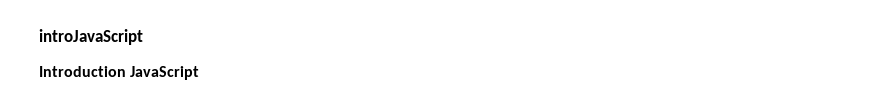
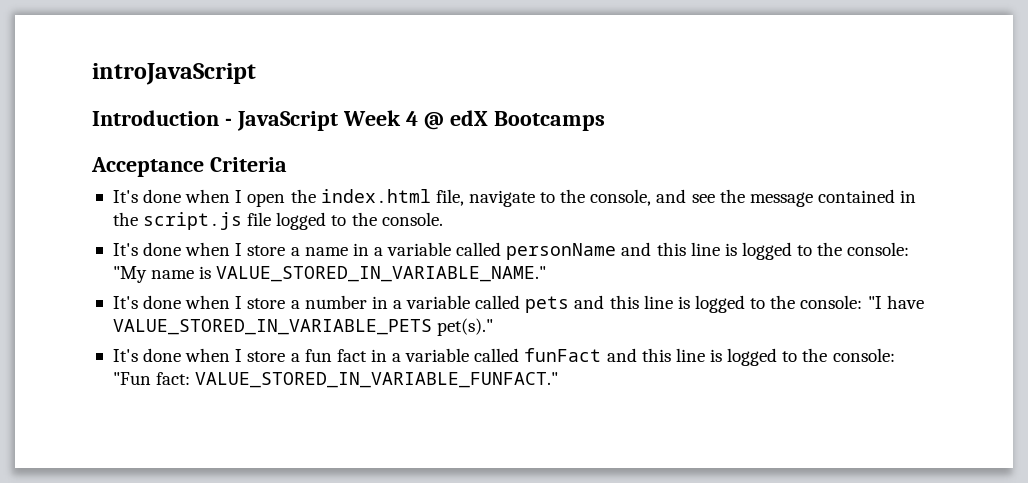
- Introduction JavaScript
+ Introduction - JavaScript Week 4 @ edX Bootcamps
+ Acceptance Criteria
+ It's done when I open the index.html file, navigate to the console, and see the message contained in the script.js file logged to the console.
+ It's done when I store a name in a variable called personName and this line is logged to the console: "My name is VALUE_STORED_IN_VARIABLE_NAME."
+ It's done when I store a number in a variable called pets and this line is logged to the console: "I have VALUE_STORED_IN_VARIABLE_PETS pet(s)."
+ It's done when I store a fun fact in a variable called funFact and this line is logged to the console: "Fun fact: VALUE_STORED_IN_VARIABLE_FUNFACT."

